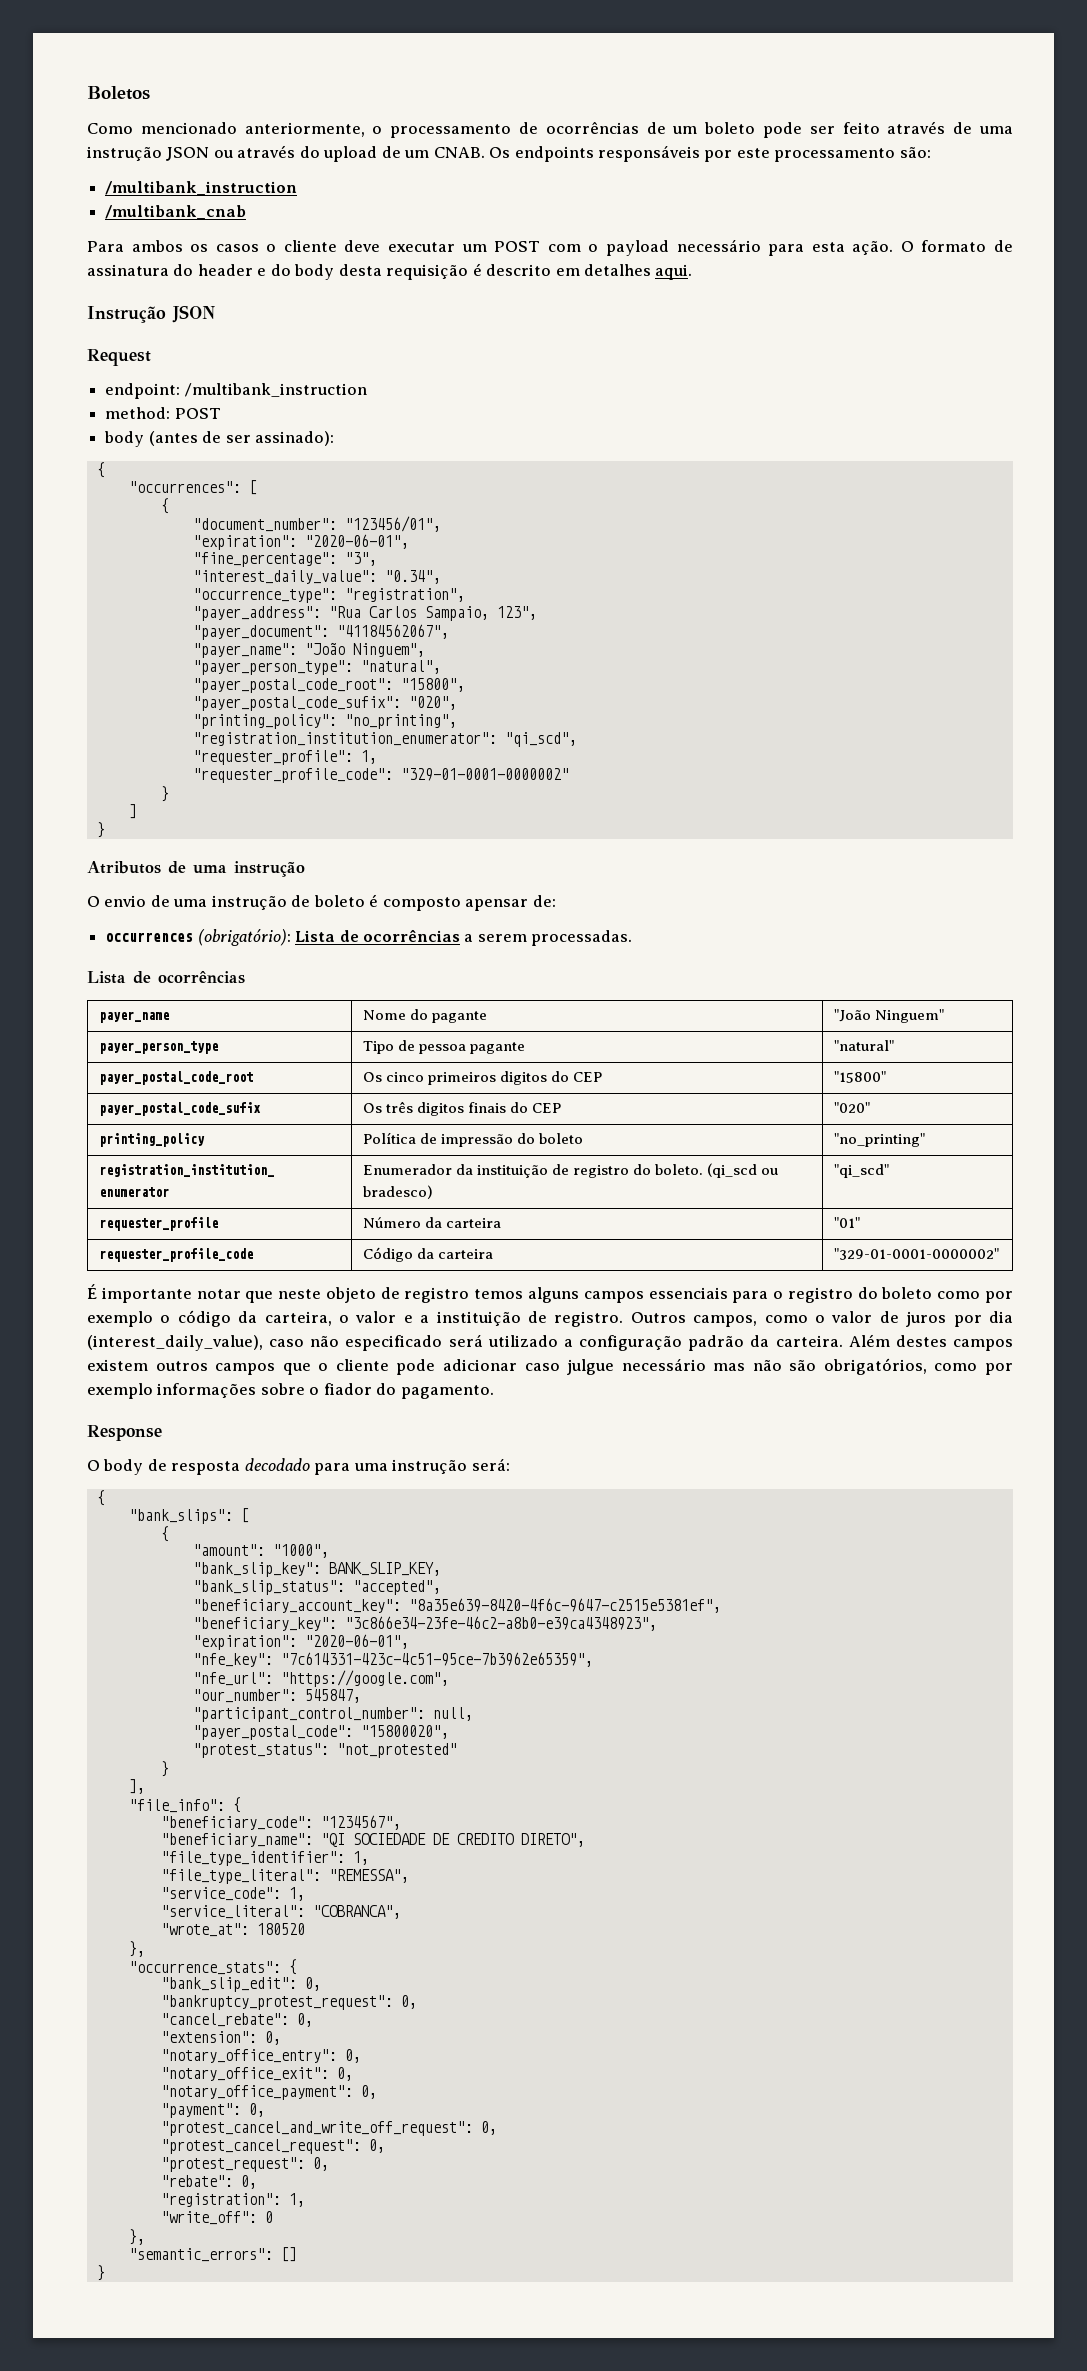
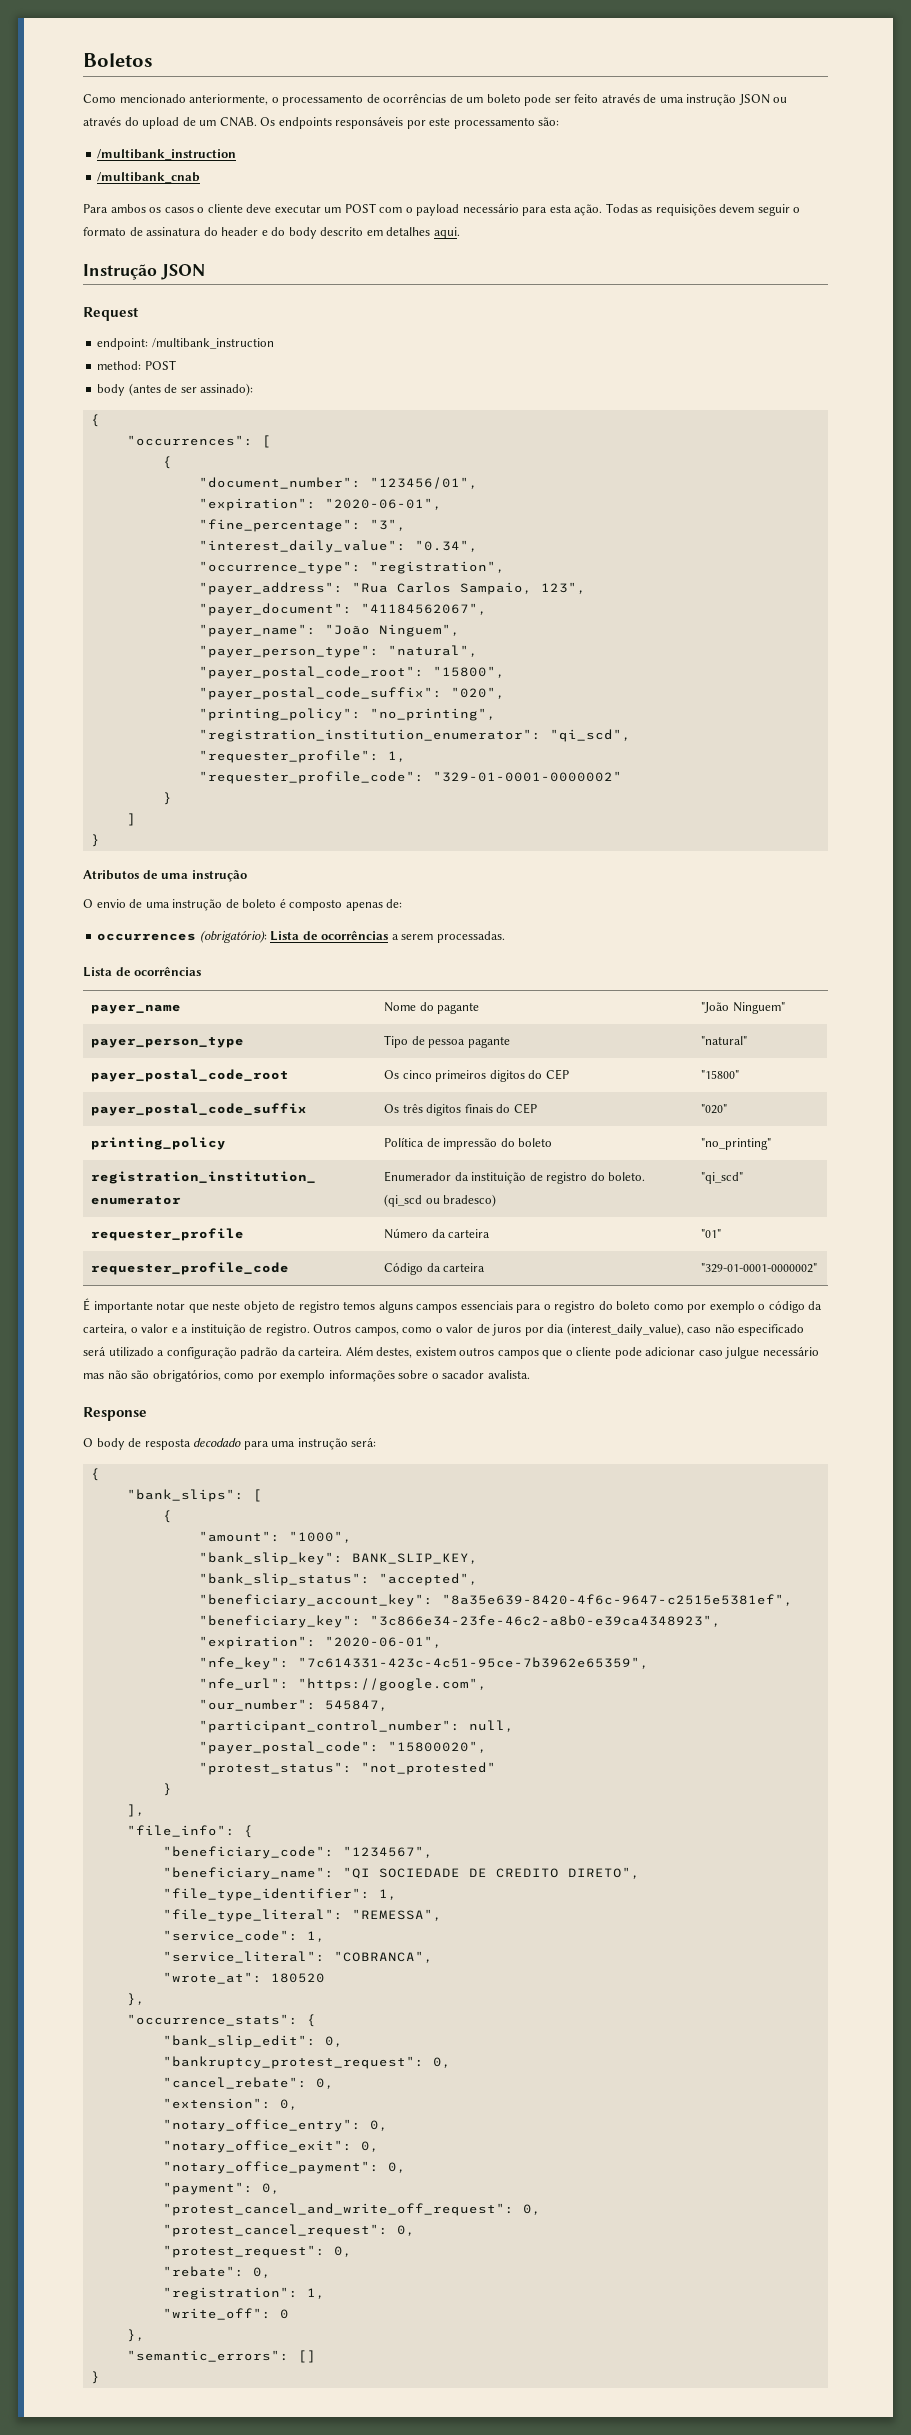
- O formato de assinatura do header e do body desta requisição é descrito em detalhes aqui.
+ Todas as requisições devem seguir o formato de assinatura do header e do body descrito em detalhes aqui.
- "payer_postal_code_sufix": "020",
+ "payer_postal_code_suffix": "020",
- O envio de uma instrução de boleto é composto apensar de:
+ O envio de uma instrução de boleto é composto apenas de:
- payer_postal_code_sufix | Os três digitos finais do CEP | "020"
+ payer_postal_code_suffix | Os três digitos finais do CEP | "020"
- Além destes campos existem outros campos que o cliente pode adicionar caso julgue necessário mas não são obrigatórios, como por exemplo informações sobre o fiador do pagamento.
+ Além destes, existem outros campos que o cliente pode adicionar caso julgue necessário mas não são obrigatórios, como por exemplo informações sobre o sacador avalista.

